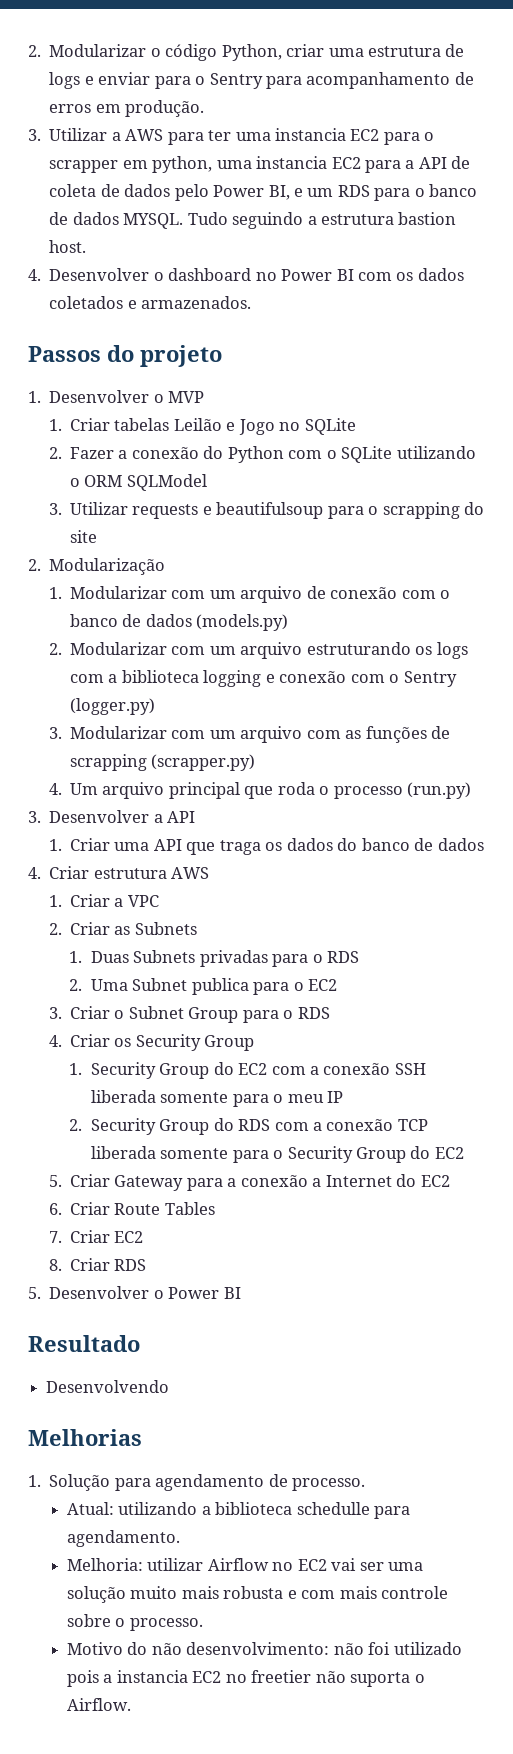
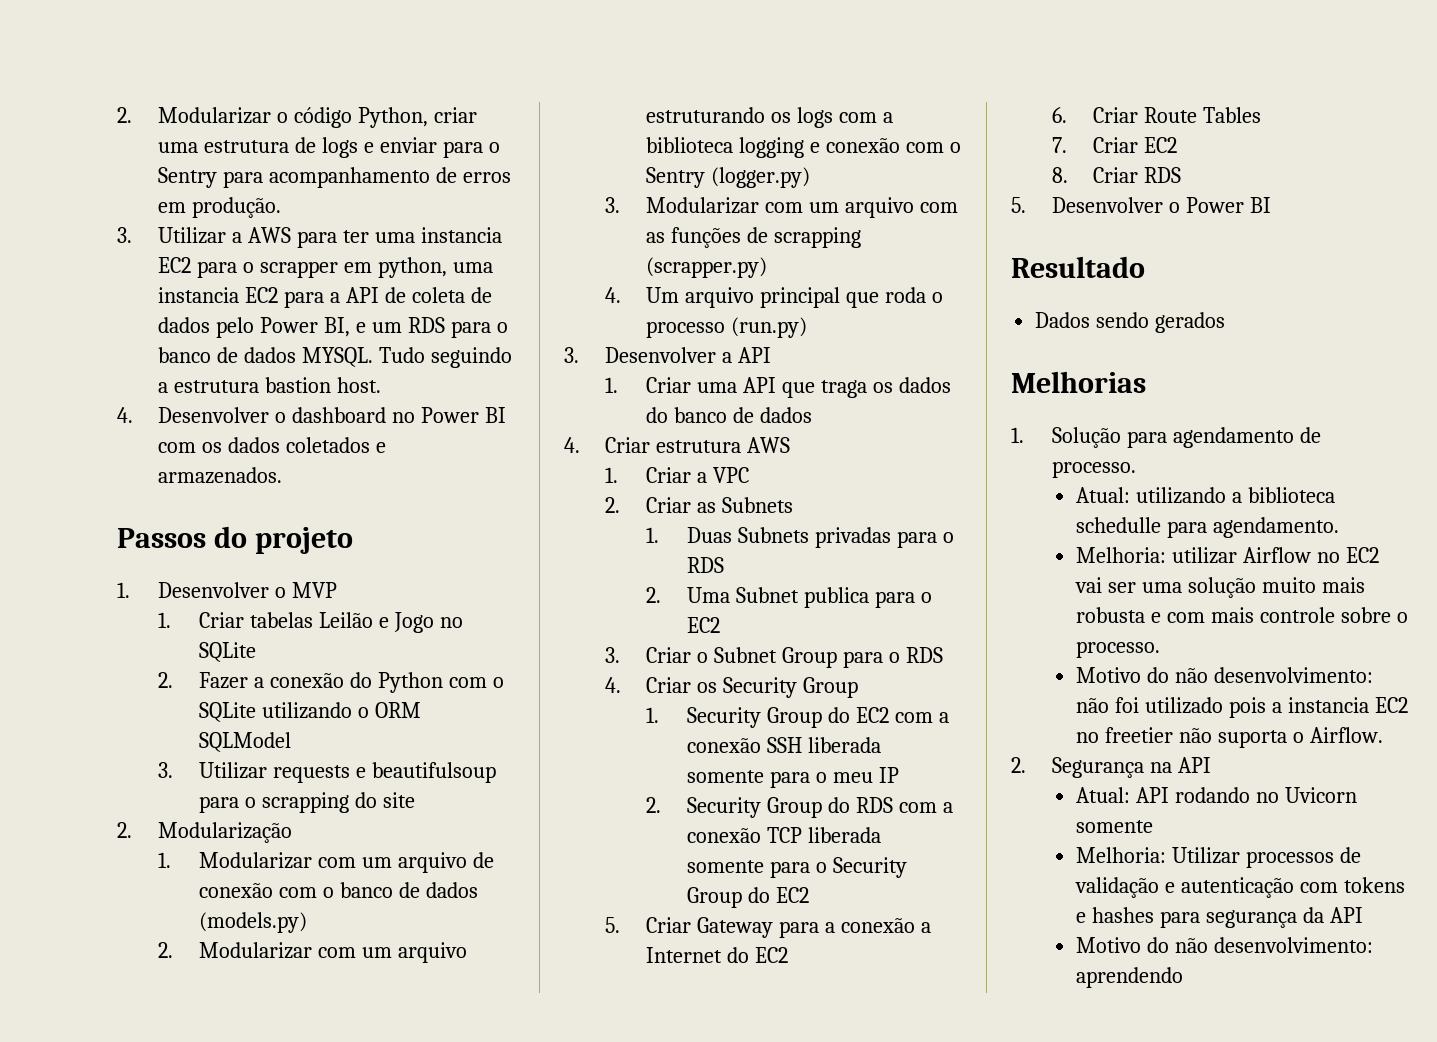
- Desenvolvendo
+ Dados sendo gerados
+ 2. Segurança na API
+ Atual: API rodando no Uvicorn somente
+ Melhoria: Utilizar processos de validação e autenticação com tokens e hashes para segurança da API
+ Motivo do não desenvolvimento: aprendendo

